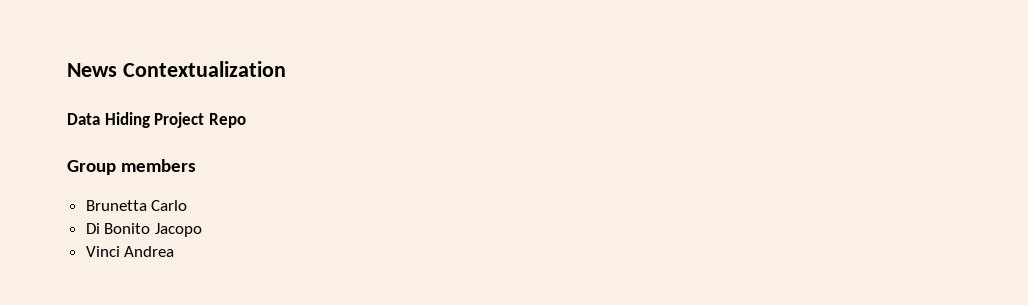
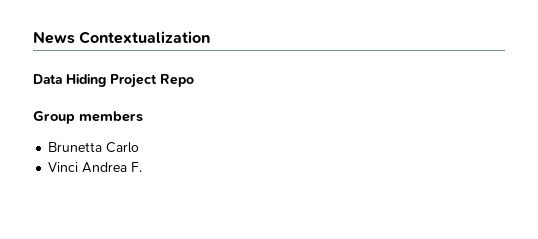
- Di Bonito Jacopo
- Vinci Andrea
+ Vinci Andrea F.

